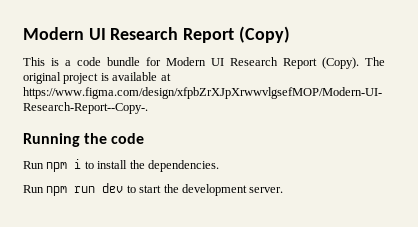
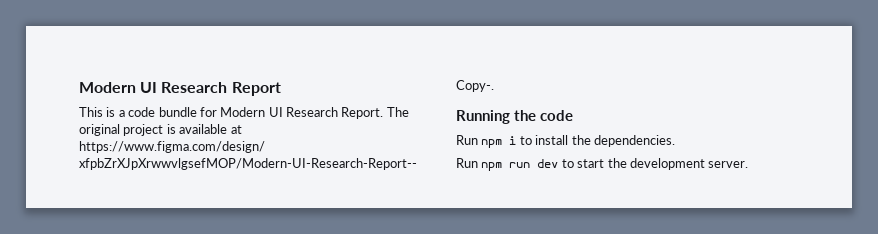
- Modern UI Research Report (Copy)
+ Modern UI Research Report
- This is a code bundle for Modern UI Research Report (Copy).
+ This is a code bundle for Modern UI Research Report.

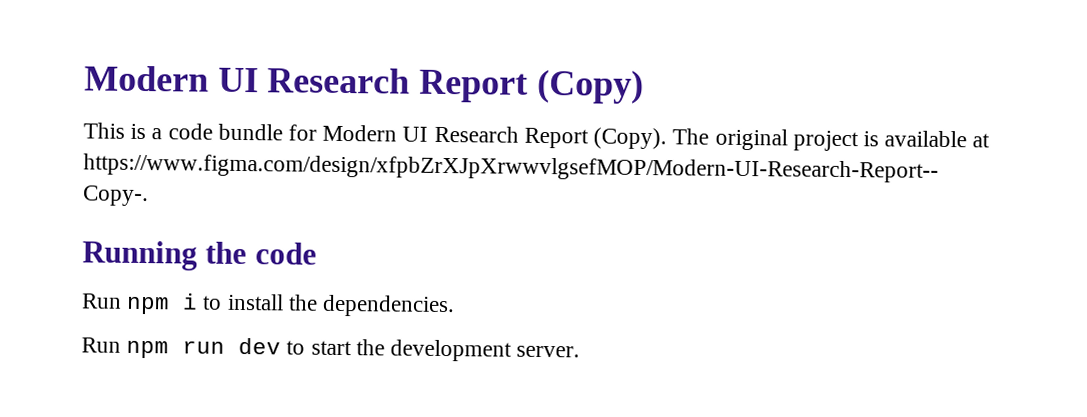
- Modern UI Research Report
+ Modern UI Research Report (Copy)
- This is a code bundle for Modern UI Research Report.
+ This is a code bundle for Modern UI Research Report (Copy).

